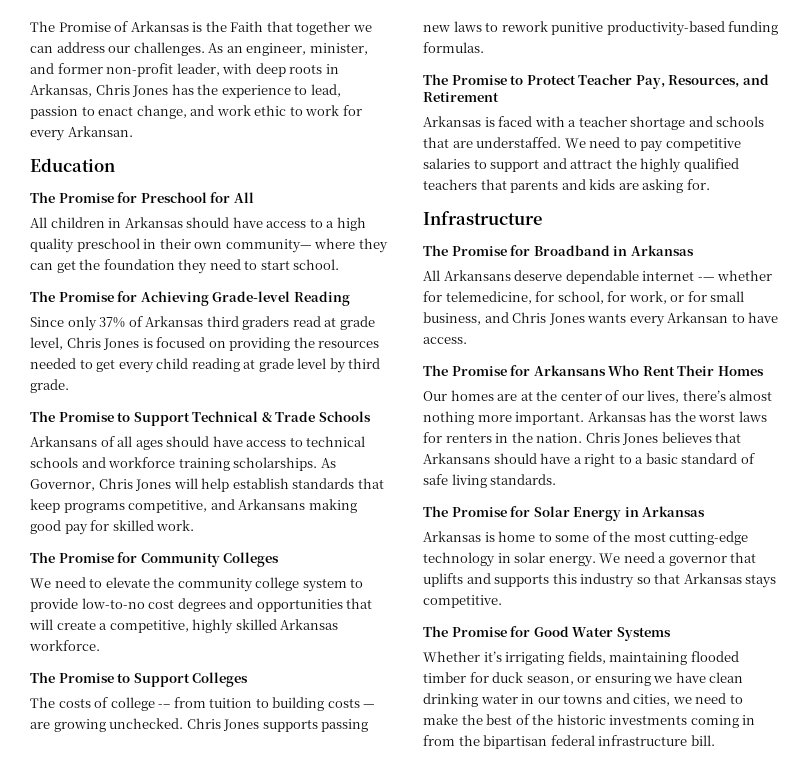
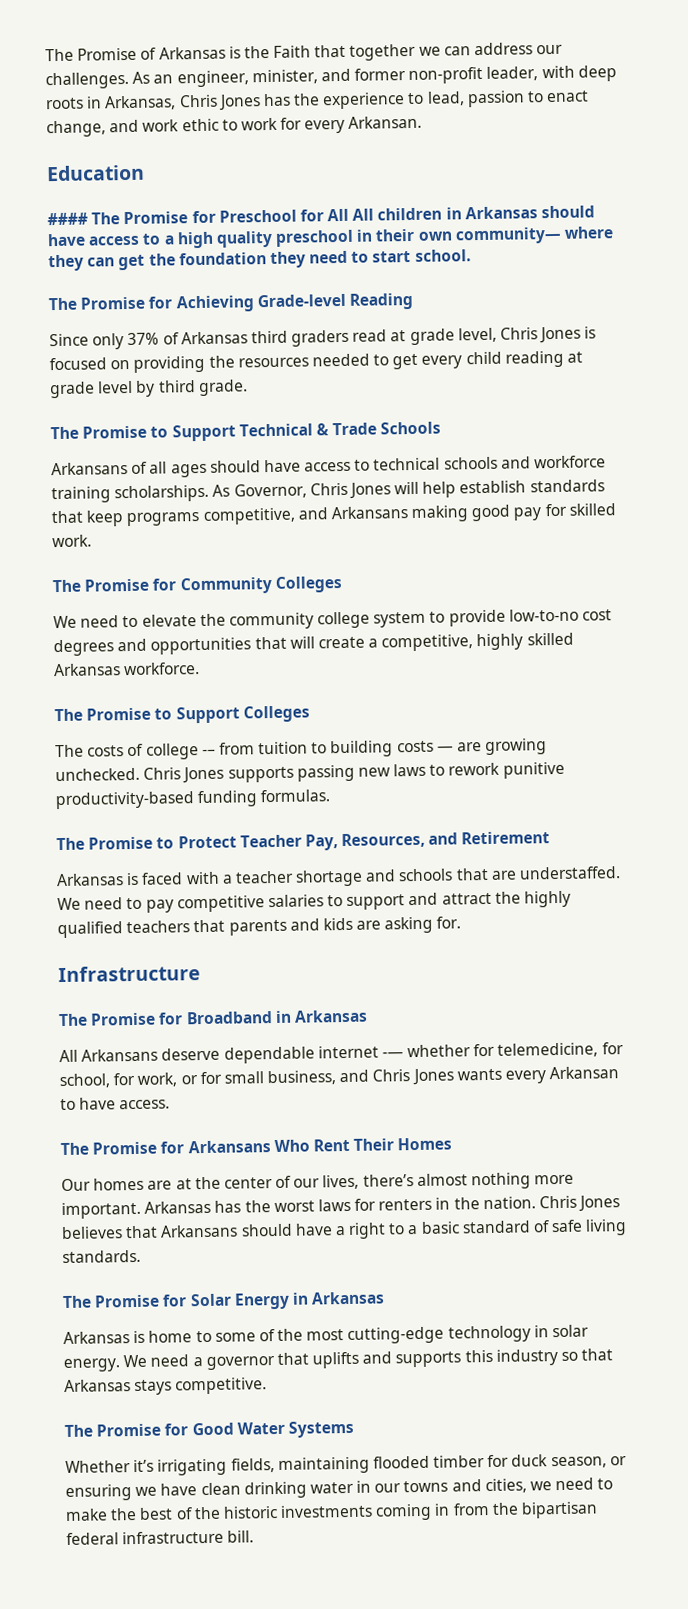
- The Promise for Preschool for All
- All children in Arkansas should have access to a high quality preschool in their own community— where they can get the foundation they need to start school.
+ #### The Promise for Preschool for All All children in Arkansas should have access to a high quality preschool in their own community— where they can get the foundation they need to start school.

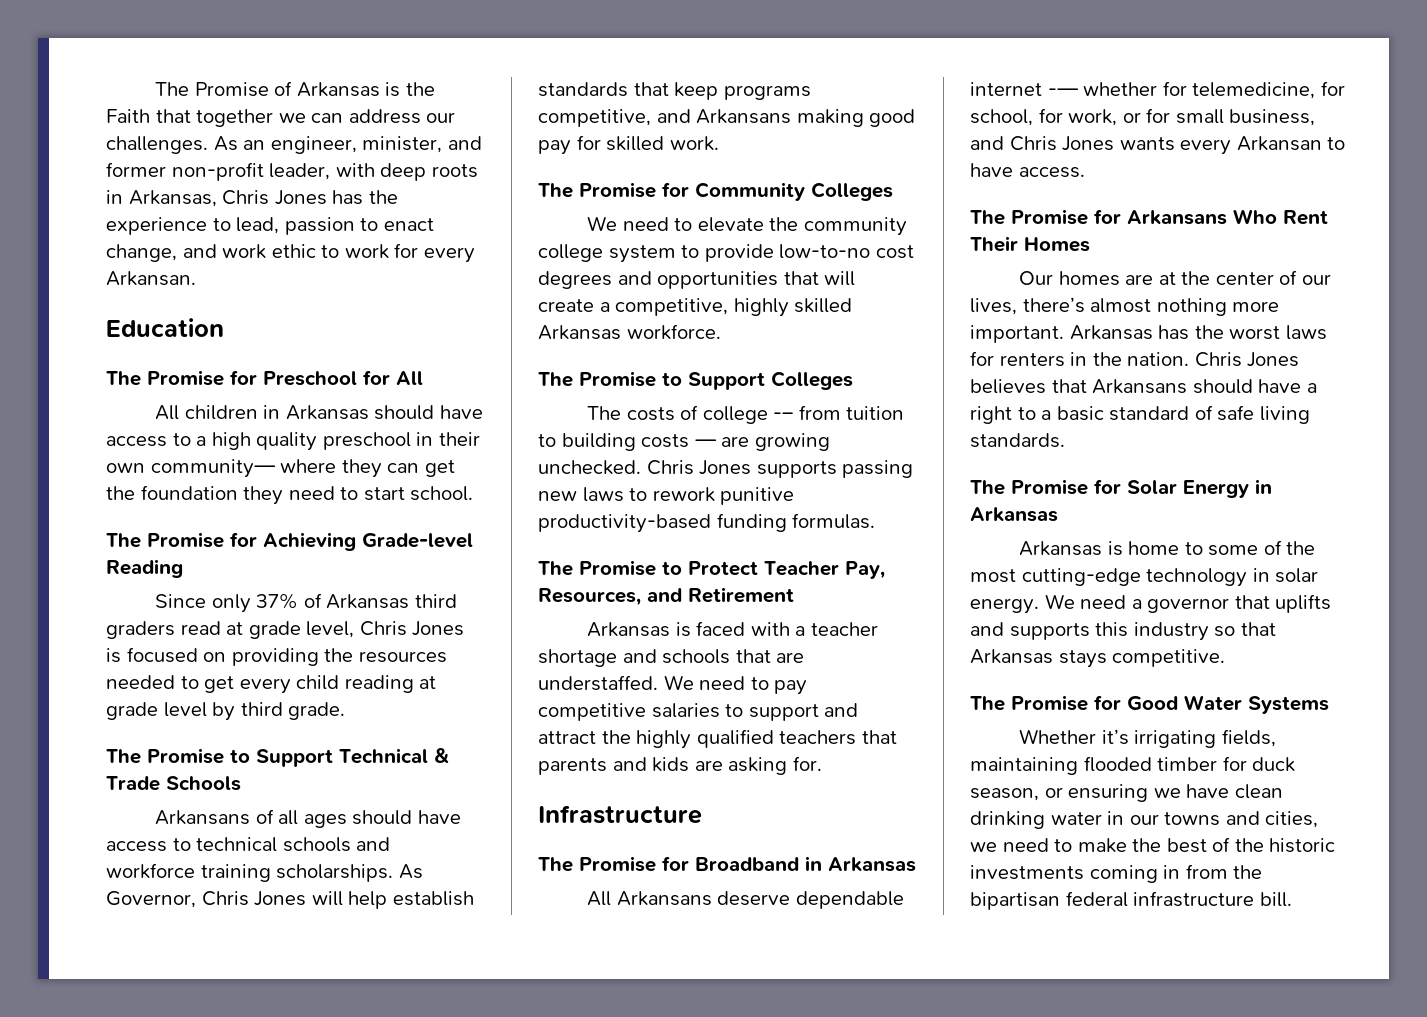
- #### The Promise for Preschool for All All children in Arkansas should have access to a high quality preschool in their own community— where they can get the foundation they need to start school.
+ The Promise for Preschool for All
+ All children in Arkansas should have access to a high quality preschool in their own community— where they can get the foundation they need to start school.

